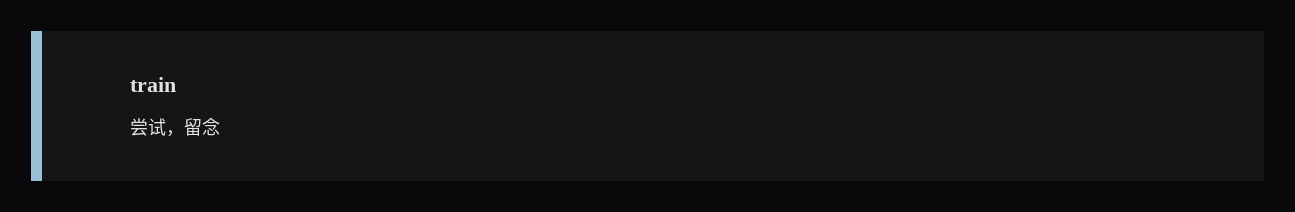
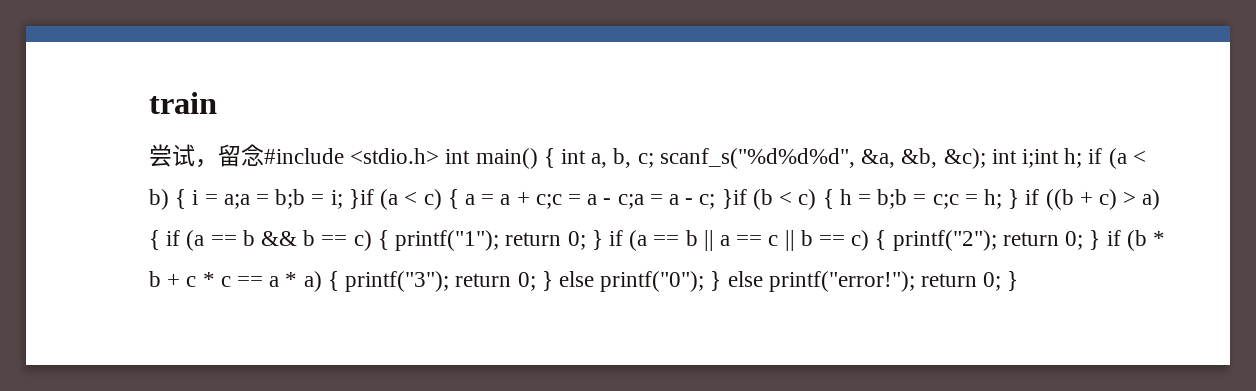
- 尝试，留念
+ 尝试，留念#include <stdio.h> int main() { int a, b, c; scanf_s("%d%d%d", &a, &b, &c); int i;int h; if (a < b) { i = a;a = b;b = i; }if (a < c) { a = a + c;c = a - c;a = a - c; }if (b < c) { h = b;b = c;c = h; } if ((b + c) > a) { if (a == b && b == c) { printf("1"); return 0; } if (a == b || a == c || b == c) { printf("2"); return 0; } if (b * b + c * c == a * a) { printf("3"); return 0; } else printf("0"); } else printf("error!"); return 0; }

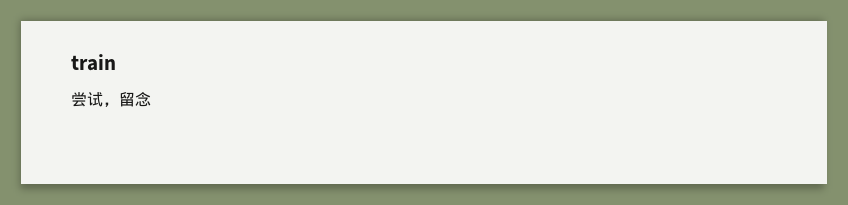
- 尝试，留念#include <stdio.h> int main() { int a, b, c; scanf_s("%d%d%d", &a, &b, &c); int i;int h; if (a < b) { i = a;a = b;b = i; }if (a < c) { a = a + c;c = a - c;a = a - c; }if (b < c) { h = b;b = c;c = h; } if ((b + c) > a) { if (a == b && b == c) { printf("1"); return 0; } if (a == b || a == c || b == c) { printf("2"); return 0; } if (b * b + c * c == a * a) { printf("3"); return 0; } else printf("0"); } else printf("error!"); return 0; }
+ 尝试，留念

